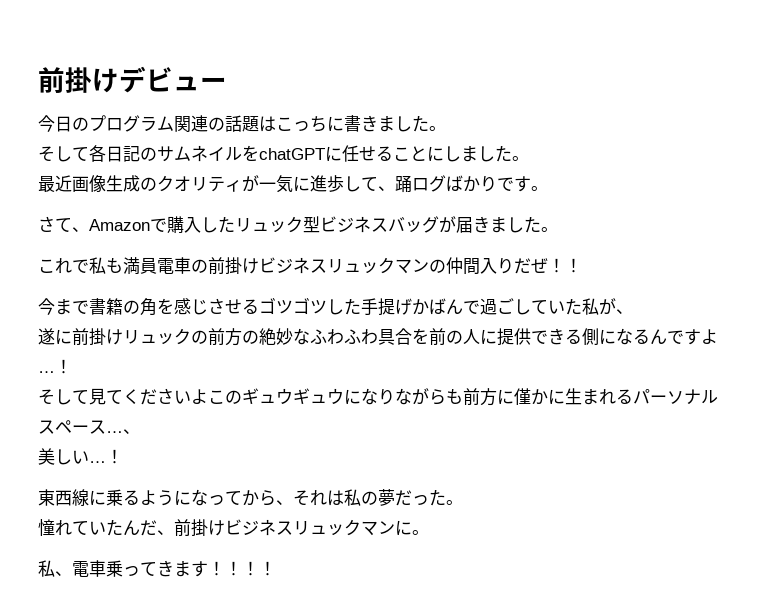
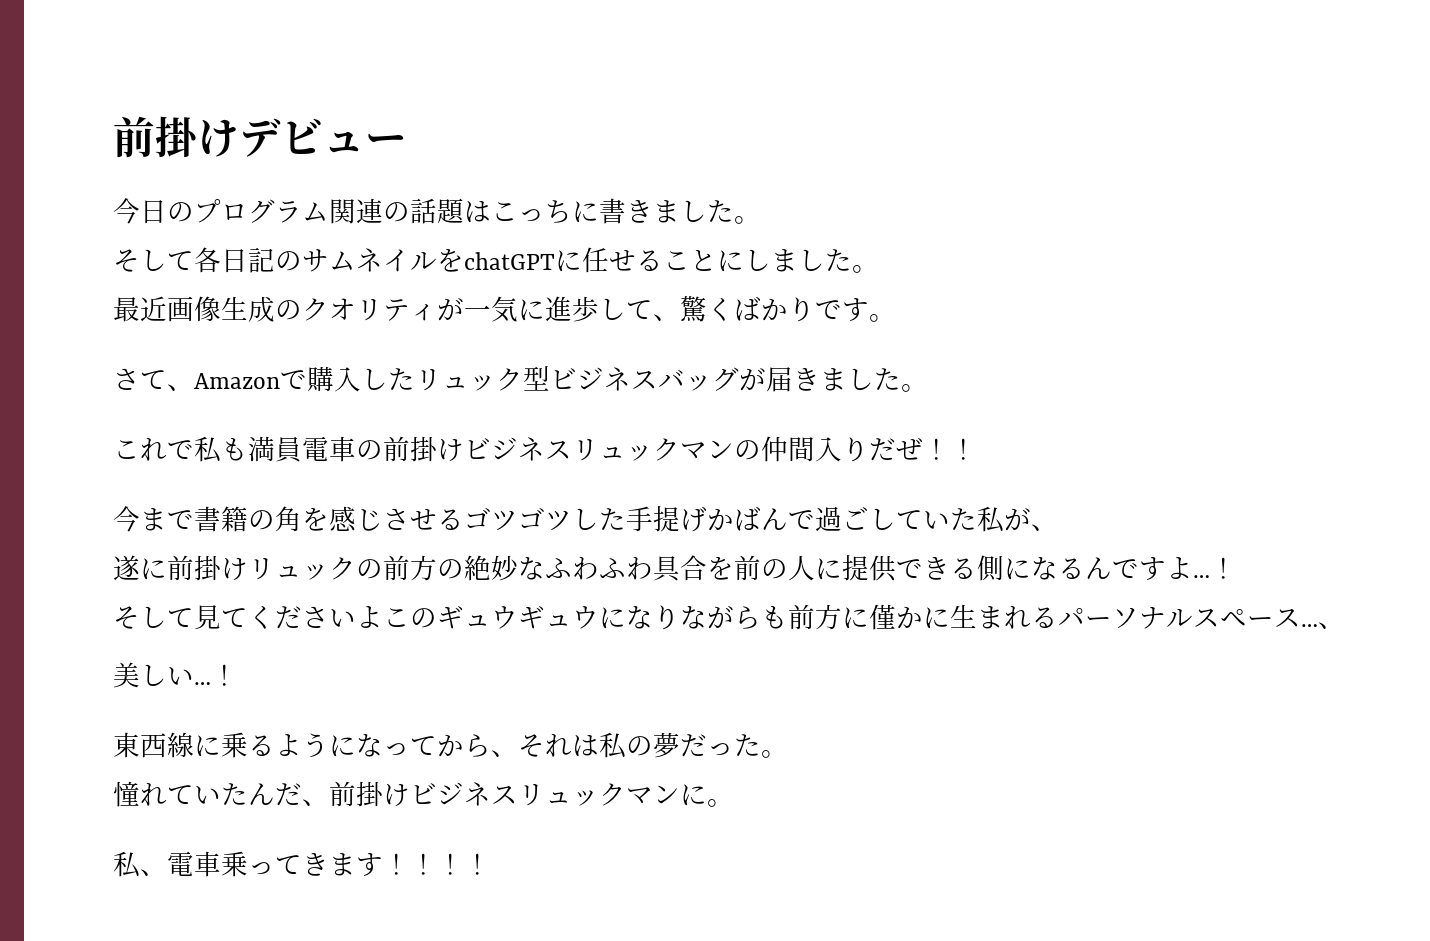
- 最近画像生成のクオリティが一気に進歩して、踊ログばかりです。
+ 最近画像生成のクオリティが一気に進歩して、驚くばかりです。

